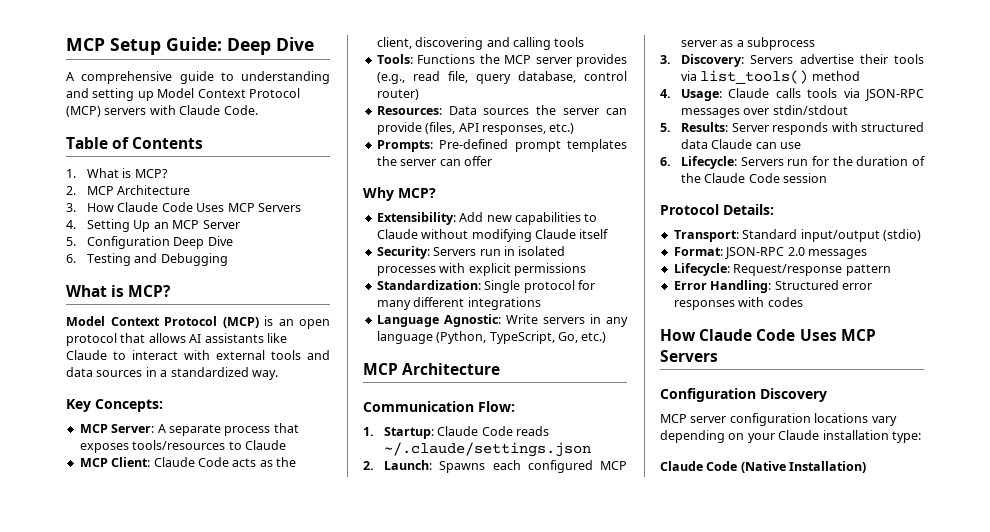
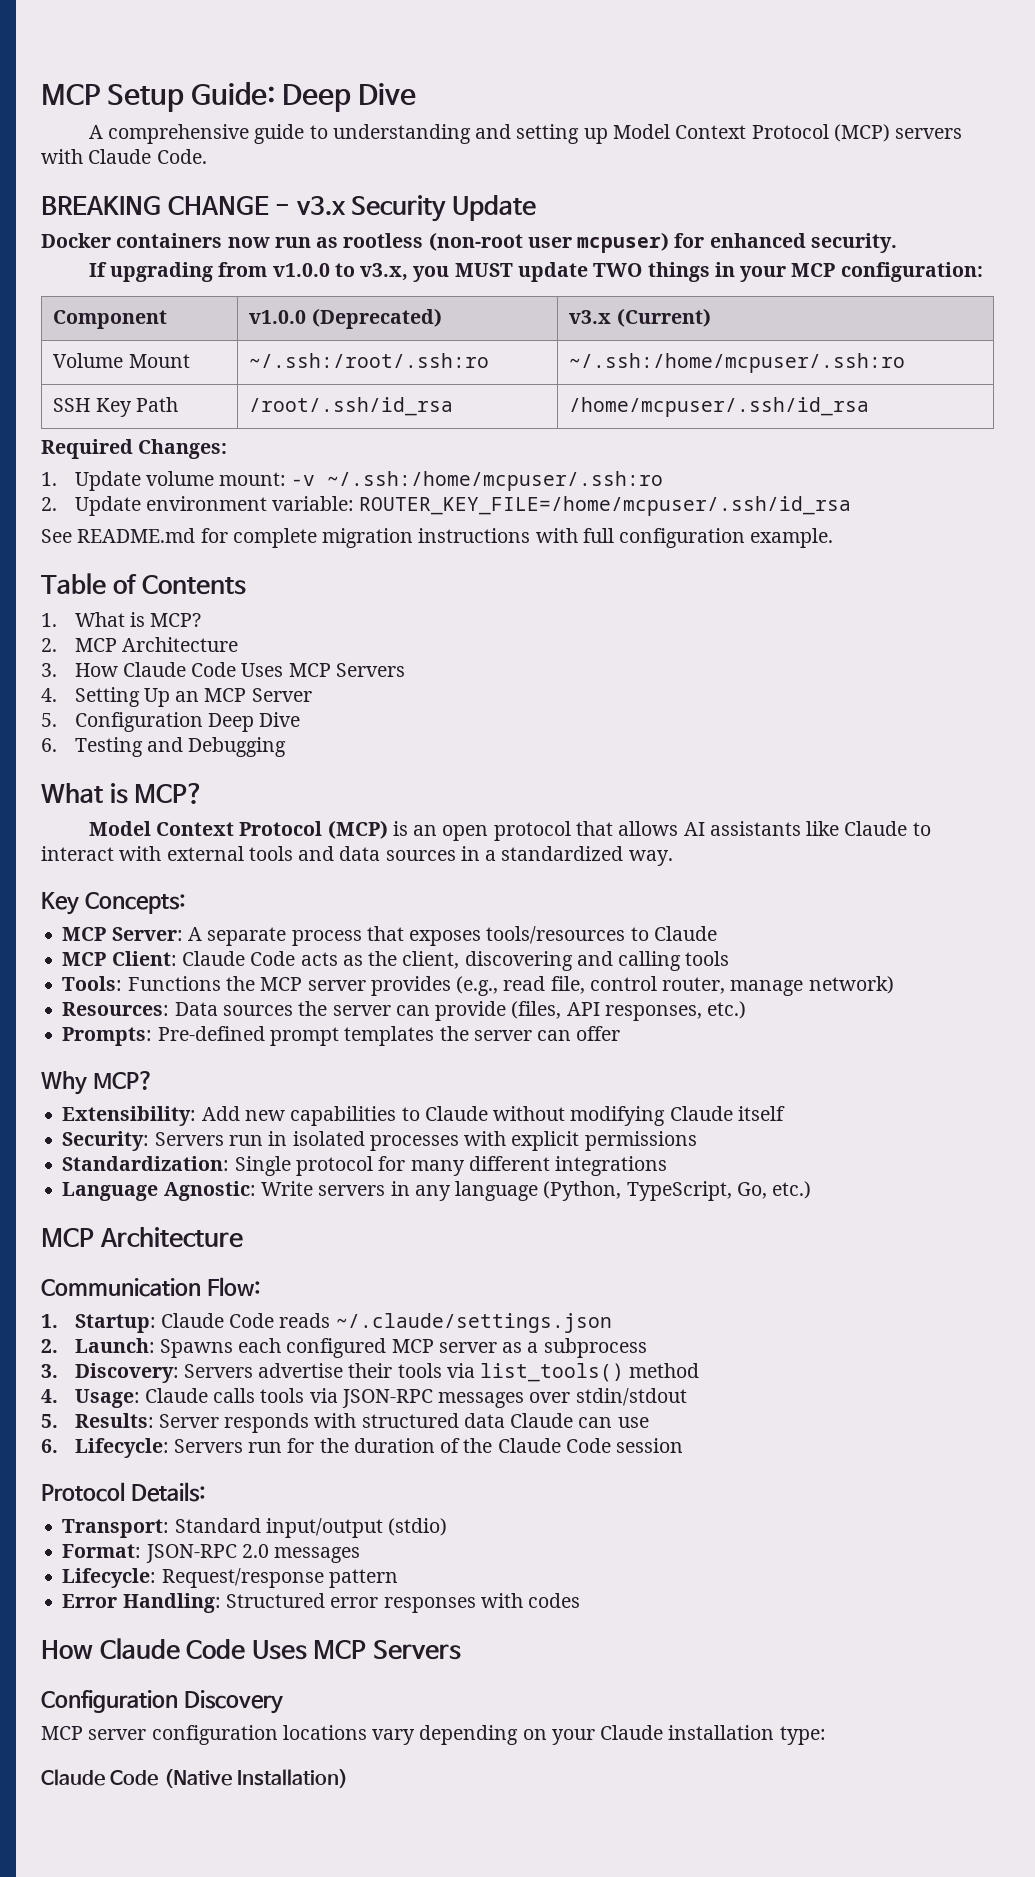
+ BREAKING CHANGE - v3.x Security Update
+ Docker containers now run as rootless (non-root user mcpuser) for enhanced security.
+ If upgrading from v1.0.0 to v3.x, you MUST update TWO things in your MCP configuration:
+ Component | v1.0.0 (Deprecated) | v3.x (Current)
+ Volume Mount | ~/.ssh:/root/.ssh:ro | ~/.ssh:/home/mcpuser/.ssh:ro
+ SSH Key Path | /root/.ssh/id_rsa | /home/mcpuser/.ssh/id_rsa
+ Required Changes:
+ 1. Update volume mount: -v ~/.ssh:/home/mcpuser/.ssh:ro
+ 2. Update environment variable: ROUTER_KEY_FILE=/home/mcpuser/.ssh/id_rsa
+ See README.md for complete migration instructions with full configuration example.
- Tools: Functions the MCP server provides (e.g., read file, query database, control router)
+ Tools: Functions the MCP server provides (e.g., read file, control router, manage network)

